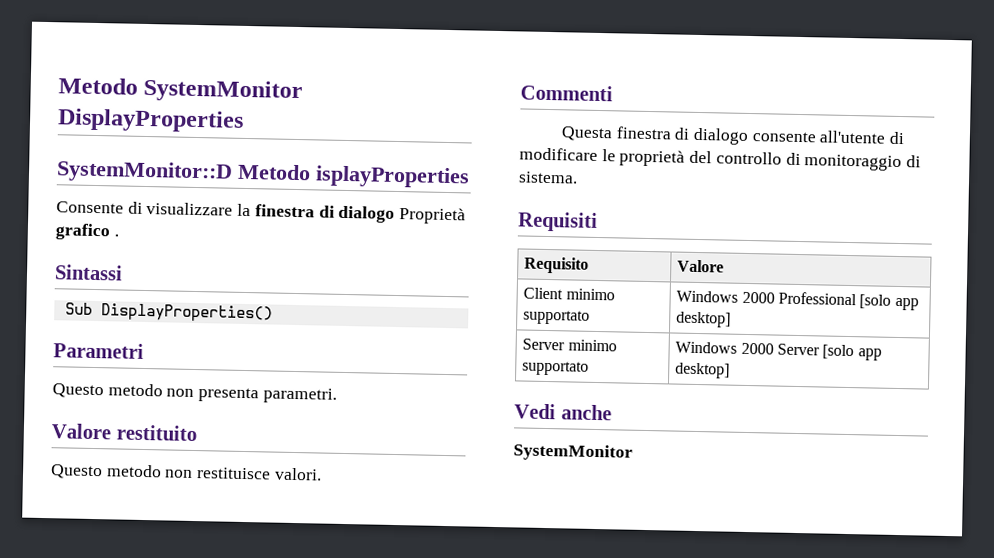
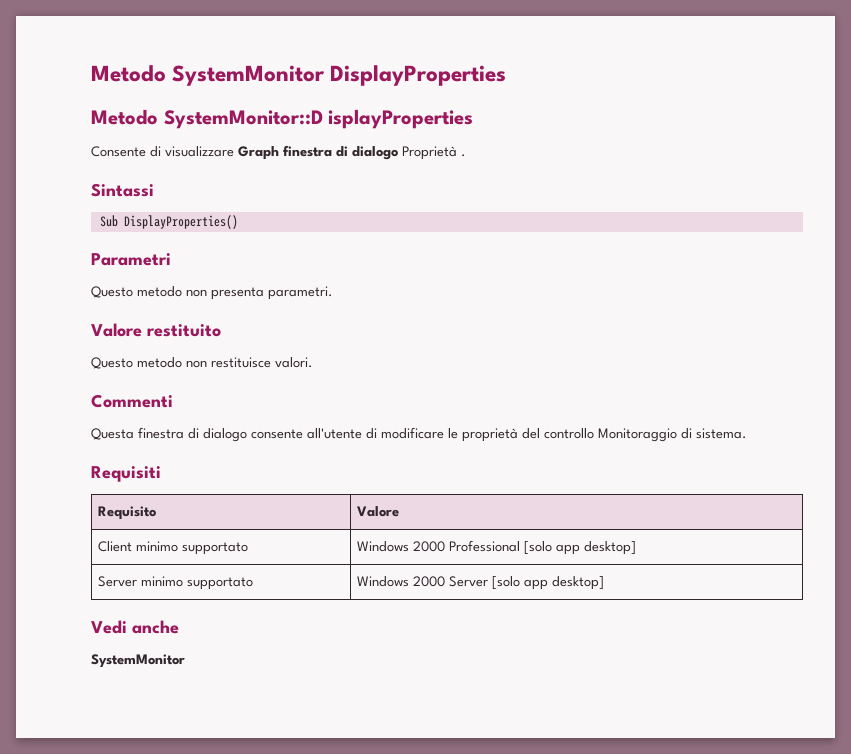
- SystemMonitor::D Metodo isplayProperties
+ Metodo SystemMonitor::D isplayProperties
- Consente di visualizzare la finestra di dialogo Proprietà grafico .
+ Consente di visualizzare Graph finestra di dialogo Proprietà .
- Questa finestra di dialogo consente all'utente di modificare le proprietà del controllo di monitoraggio di sistema.
+ Questa finestra di dialogo consente all'utente di modificare le proprietà del controllo Monitoraggio di sistema.

